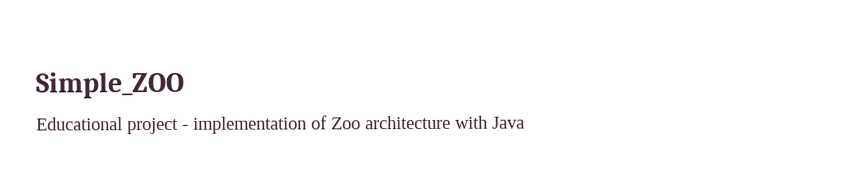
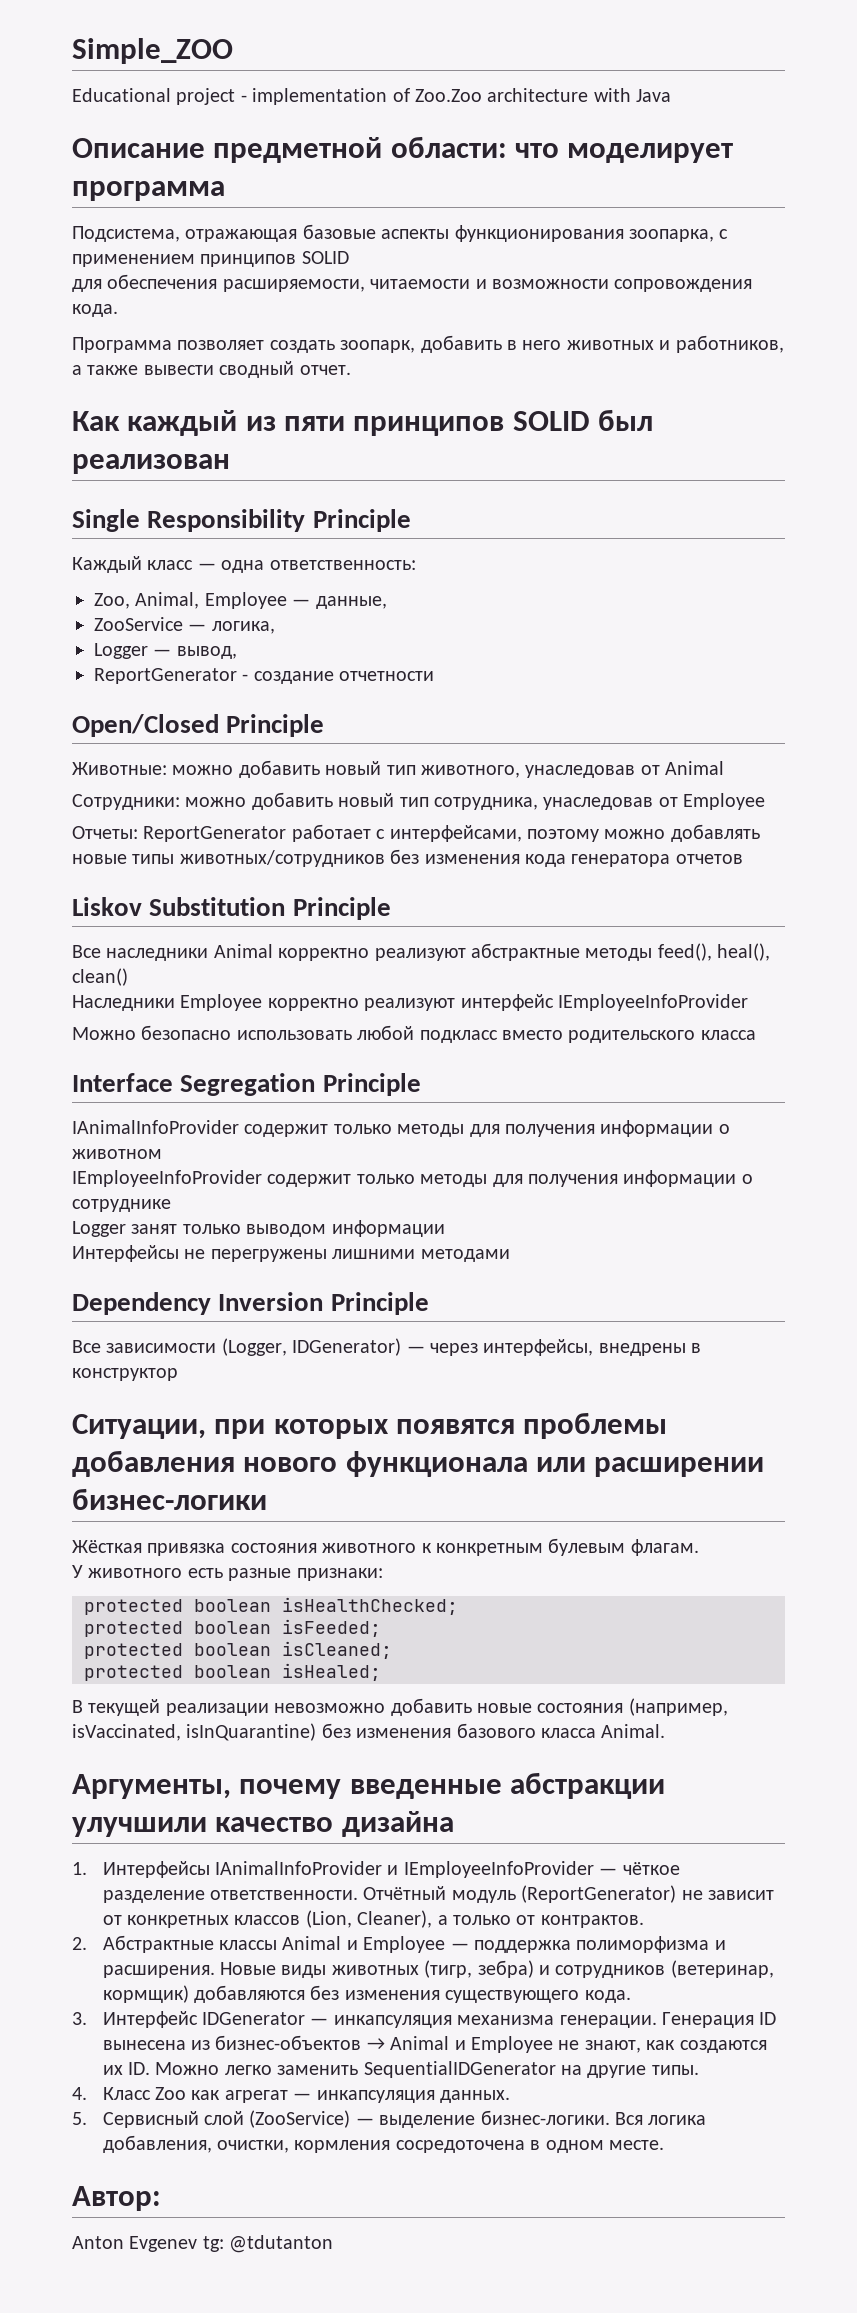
- Educational project - implementation of Zoo architecture with Java
+ Educational project - implementation of Zoo.Zoo architecture with Java
+ Описание предметной области: что моделирует программа
+ Подсистема, отражающая базовые аспекты функционирования зоопарка, с применением принципов SOLID
+ для обеспечения расширяемости, читаемости и возможности сопровождения кода.
+ Программа позволяет создать зоопарк, добавить в него животных и работников, а также вывести сводный отчет.
+ Как каждый из пяти принципов SOLID был реализован
+ Single Responsibility Principle
+ Каждый класс — одна ответственность:
+ Zoo, Animal, Employee — данные,
+ ZooService — логика,
+ Logger — вывод,
+ ReportGenerator - создание отчетности
+ Open/Closed Principle
+ Животные: можно добавить новый тип животного, унаследовав от Animal
+ Сотрудники: можно добавить новый тип сотрудника, унаследовав от Employee
+ Отчеты: ReportGenerator работает с интерфейсами, поэтому можно добавлять новые типы животных/сотрудников без изменения кода генератора отчетов
+ Liskov Substitution Principle
+ Все наследники Animal корректно реализуют абстрактные методы feed(), heal(), clean()
+ Наследники Employee корректно реализуют интерфейс IEmployeeInfoProvider
+ Можно безопасно использовать любой подкласс вместо родительского класса
+ Interface Segregation Principle
+ IAnimalInfoProvider содержит только методы для получения информации о животном
+ IEmployeeInfoProvider содержит только методы для получения информации о сотруднике
+ Logger занят только выводом информации
+ Интерфейсы не перегружены лишними методами
+ Dependency Inversion Principle
+ Все зависимости (Logger, IDGenerator) — через интерфейсы, внедрены в конструктор
+ Ситуации, при которых появятся проблемы добавления нового функционала или расширении бизнес-логики
+ Жёсткая привязка состояния животного к конкретным булевым флагам.
+ У животного есть разные признаки:
+ protected boolean isHealthChecked;
+ protected boolean isFeeded;
+ protected boolean isCleaned;
+ protected boolean isHealed;
+ В текущей реализации невозможно добавить новые состояния (например, isVaccinated, isInQuarantine) без изменения базового класса Animal.
+ Аргументы, почему введенные абстракции улучшили качество дизайна
+ 1. Интерфейсы IAnimalInfoProvider и IEmployeeInfoProvider — чёткое разделение ответственности. Отчётный модуль (ReportGenerator) не зависит от конкретных классов (Lion, Cleaner), а только от контрактов.
+ 2. Абстрактные классы Animal и Employee — поддержка полиморфизма и расширения. Новые виды животных (тигр, зебра) и сотрудников (ветеринар, кормщик) добавляются без изменения существующего кода.
+ 3. Интерфейс IDGenerator — инкапсуляция механизма генерации. Генерация ID вынесена из бизнес-объектов → Animal и Employee не знают, как создаются их ID. Можно легко заменить SequentialIDGenerator на другие типы.
+ 4. Класс Zoo как агрегат — инкапсуляция данных.
+ 5. Сервисный слой (ZooService) — выделение бизнес-логики. Вся логика добавления, очистки, кормления сосредоточена в одном месте.
+ Автор:
+ Anton Evgenev tg: @tdutanton

